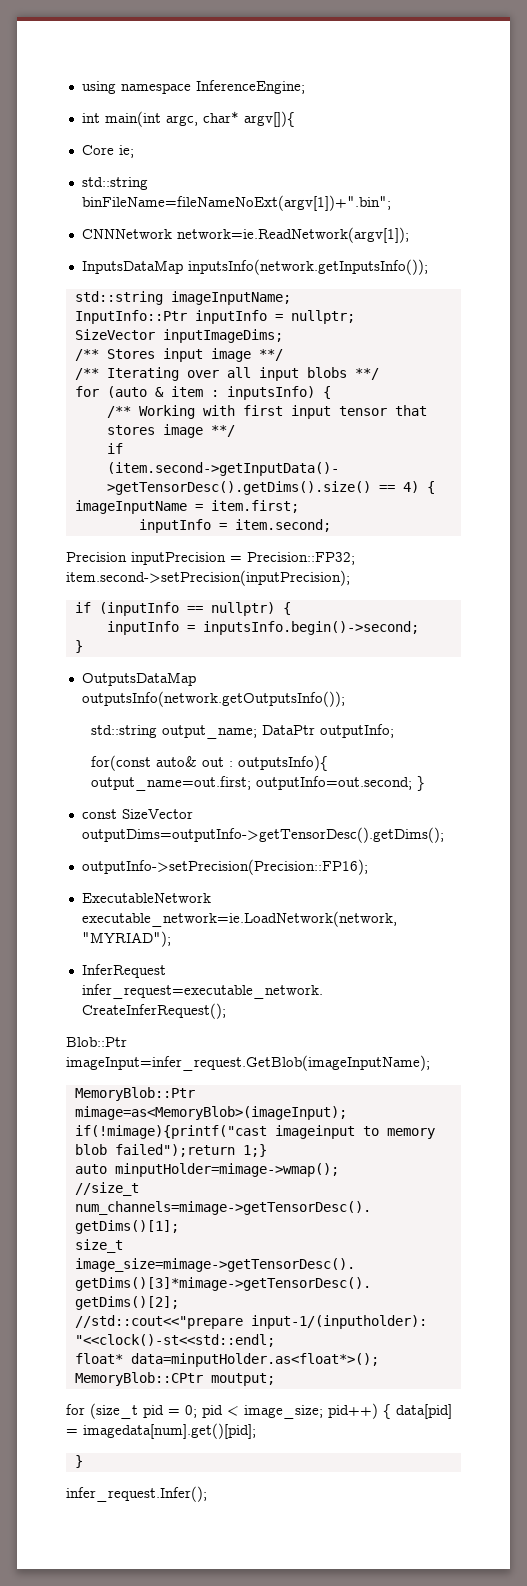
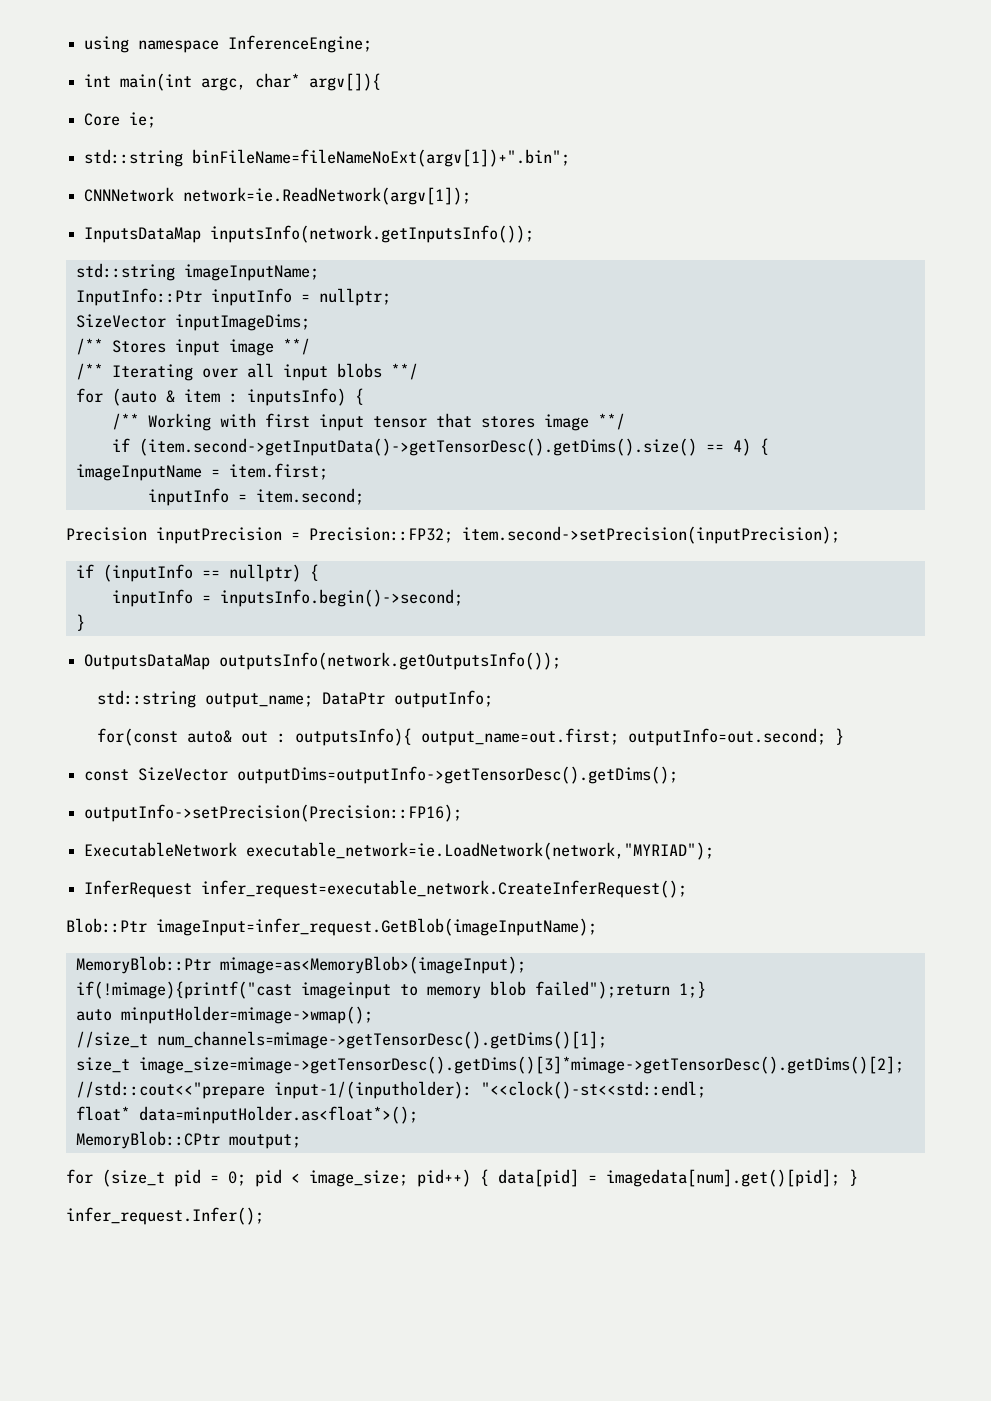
- for (size_t pid = 0; pid < image_size; pid++) { data[pid] = imagedata[num].get()[pid];
- }
+ for (size_t pid = 0; pid < image_size; pid++) { data[pid] = imagedata[num].get()[pid]; }

